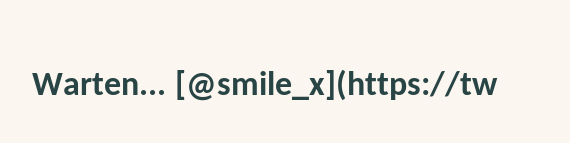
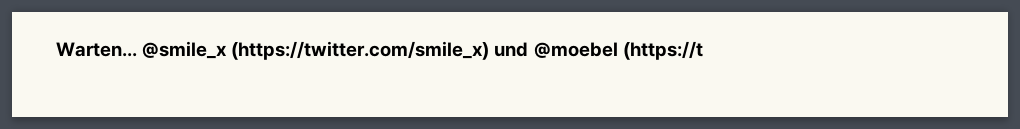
- [@smile_x](https://tw
+ @smile_x (https://twitter.com/smile_x) und @moebel (https://t

